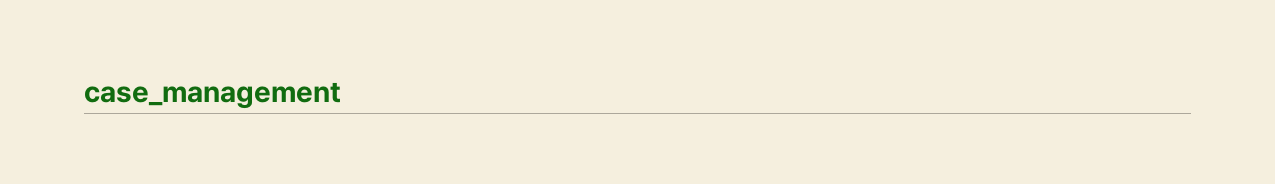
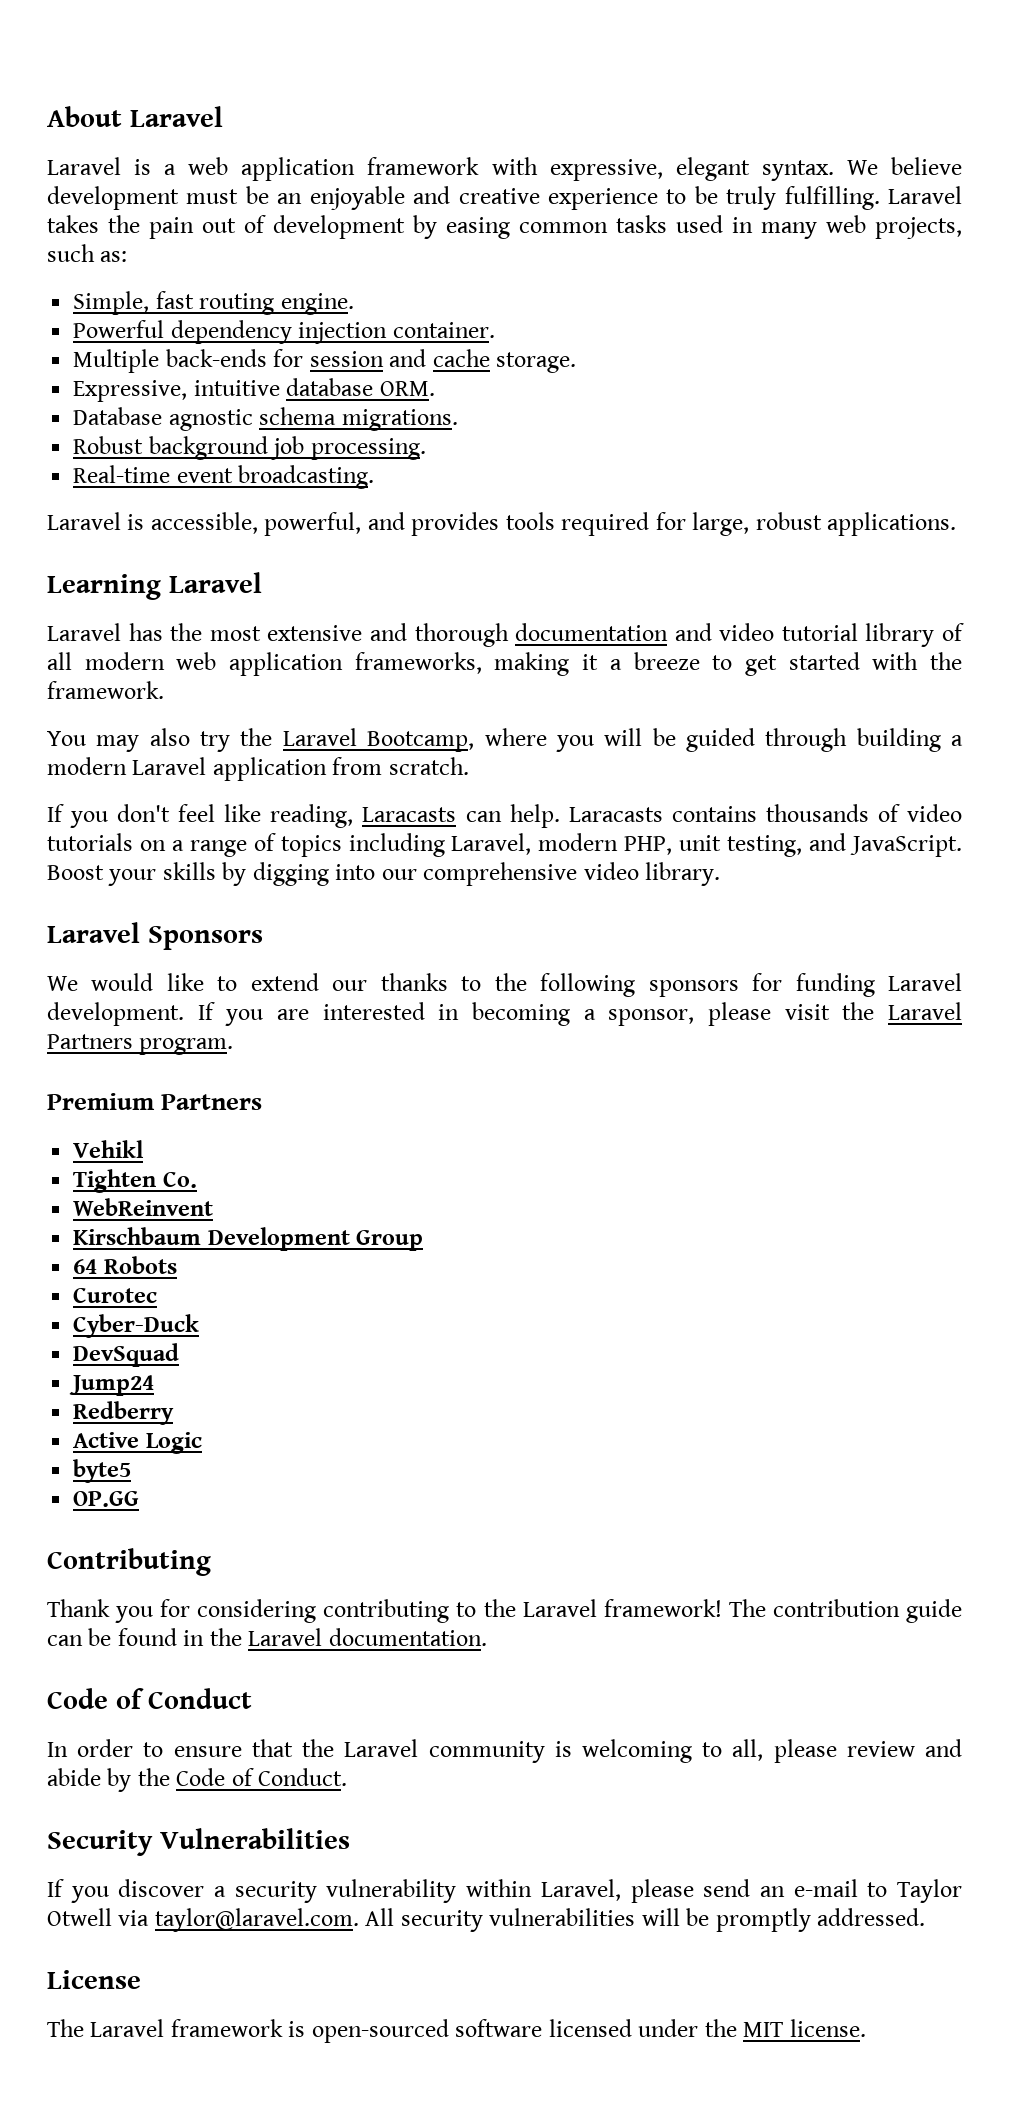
- case_management
+ About Laravel
+ Laravel is a web application framework with expressive, elegant syntax. We believe development must be an enjoyable and creative experience to be truly fulfilling. Laravel takes the pain out of development by easing common tasks used in many web projects, such as:
+ Simple, fast routing engine.
+ Powerful dependency injection container.
+ Multiple back-ends for session and cache storage.
+ Expressive, intuitive database ORM.
+ Database agnostic schema migrations.
+ Robust background job processing.
+ Real-time event broadcasting.
+ Laravel is accessible, powerful, and provides tools required for large, robust applications.
+ Learning Laravel
+ Laravel has the most extensive and thorough documentation and video tutorial library of all modern web application frameworks, making it a breeze to get started with the framework.
+ You may also try the Laravel Bootcamp, where you will be guided through building a modern Laravel application from scratch.
+ If you don't feel like reading, Laracasts can help. Laracasts contains thousands of video tutorials on a range of topics including Laravel, modern PHP, unit testing, and JavaScript. Boost your skills by digging into our comprehensive video library.
+ Laravel Sponsors
+ We would like to extend our thanks to the following sponsors for funding Laravel development. If you are interested in becoming a sponsor, please visit the Laravel Partners program.
+ Premium Partners
+ Vehikl
+ Tighten Co.
+ WebReinvent
+ Kirschbaum Development Group
+ 64 Robots
+ Curotec
+ Cyber-Duck
+ DevSquad
+ Jump24
+ Redberry
+ Active Logic
+ byte5
+ OP.GG
+ Contributing
+ Thank you for considering contributing to the Laravel framework! The contribution guide can be found in the Laravel documentation.
+ Code of Conduct
+ In order to ensure that the Laravel community is welcoming to all, please review and abide by the Code of Conduct.
+ Security Vulnerabilities
+ If you discover a security vulnerability within Laravel, please send an e-mail to Taylor Otwell via taylor@laravel.com. All security vulnerabilities will be promptly addressed.
+ License
+ The Laravel framework is open-sourced software licensed under the MIT license.

